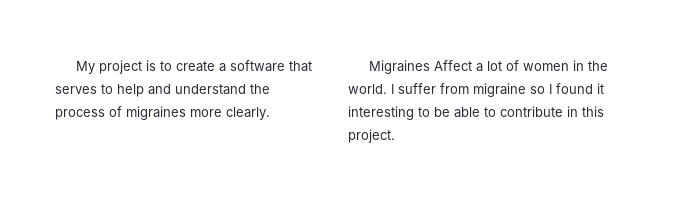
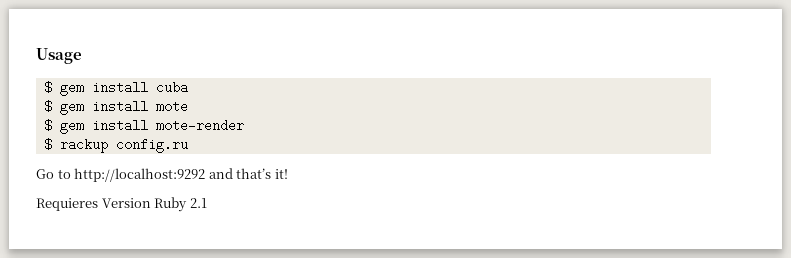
- My project is to create a software that serves to help and understand the process of migraines more clearly.
- Migraines Affect a lot of women in the world. I suffer from migraine so I found it interesting to be able to contribute in this project.
+ Usage
+ $ gem install cuba
+ $ gem install mote
+ $ gem install mote-render
+ $ rackup config.ru
+ Go to http://localhost:9292 and that’s it!
+ Requieres Version Ruby 2.1

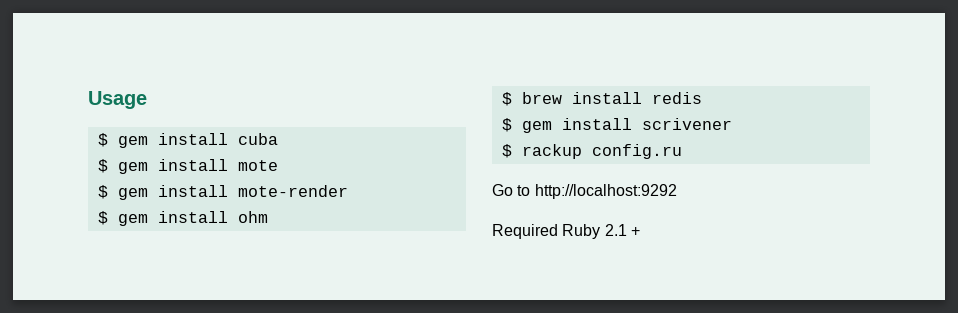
+ $ gem install ohm
+ $ brew install redis
+ $ gem install scrivener
- Go to http://localhost:9292 and that’s it!
- Requieres Version Ruby 2.1
+ Go to http://localhost:9292
+ Required Ruby 2.1 +

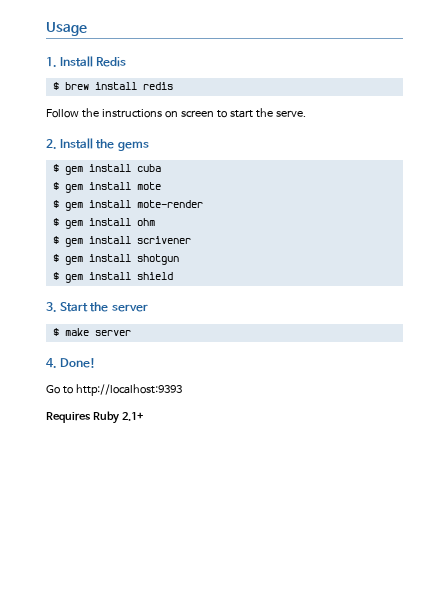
+ 1. Install Redis
+ $ brew install redis
+ Follow the instructions on screen to start the serve.
+ 2. Install the gems
- $ brew install redis
- $ rackup config.ru
- Go to http://localhost:9292
- Required Ruby 2.1 +
+ $ gem install shotgun
+ $ gem install shield
+ 3. Start the server
+ $ make server
+ 4. Done!
+ Go to http://localhost:9393
+ Requires Ruby 2.1+

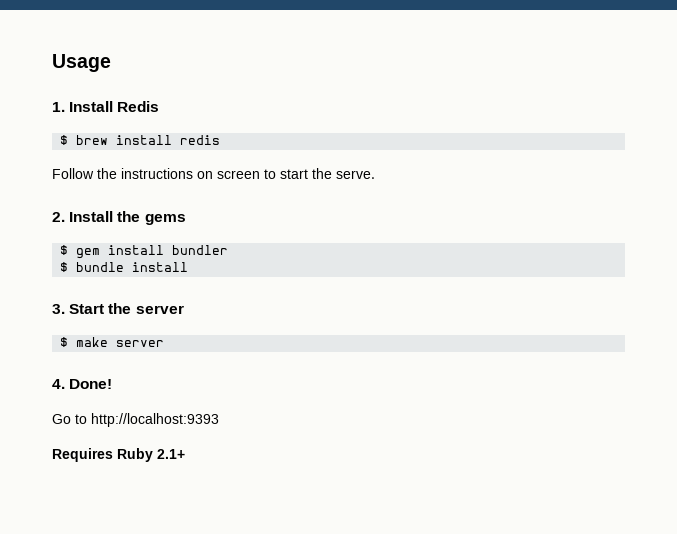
- $ gem install cuba
- $ gem install mote
- $ gem install mote-render
- $ gem install ohm
- $ gem install scrivener
- $ gem install shotgun
- $ gem install shield
+ $ gem install bundler
+ $ bundle install

